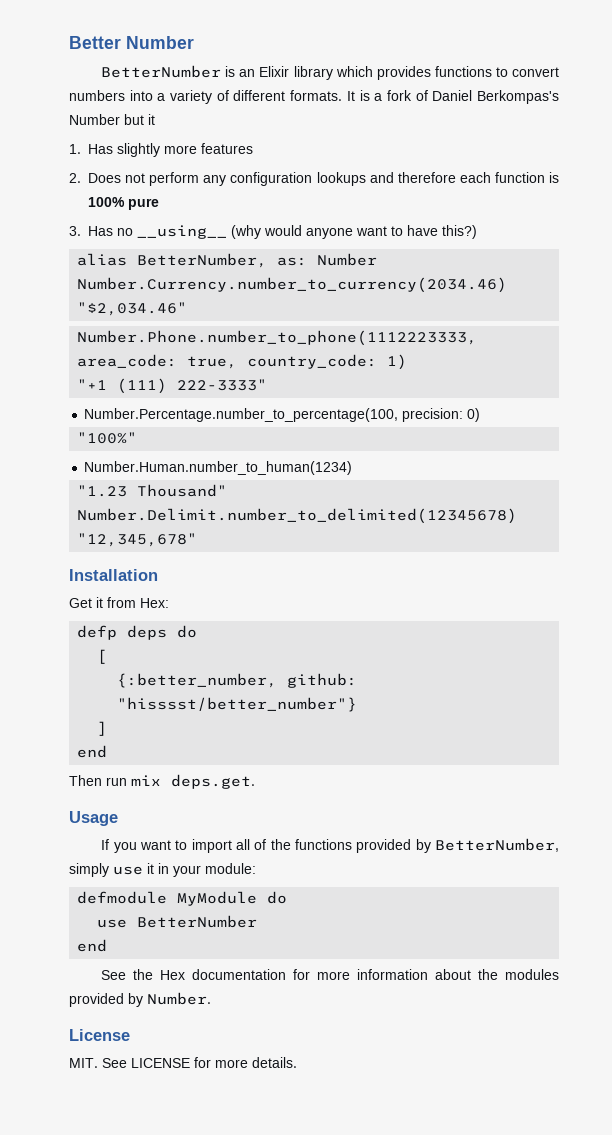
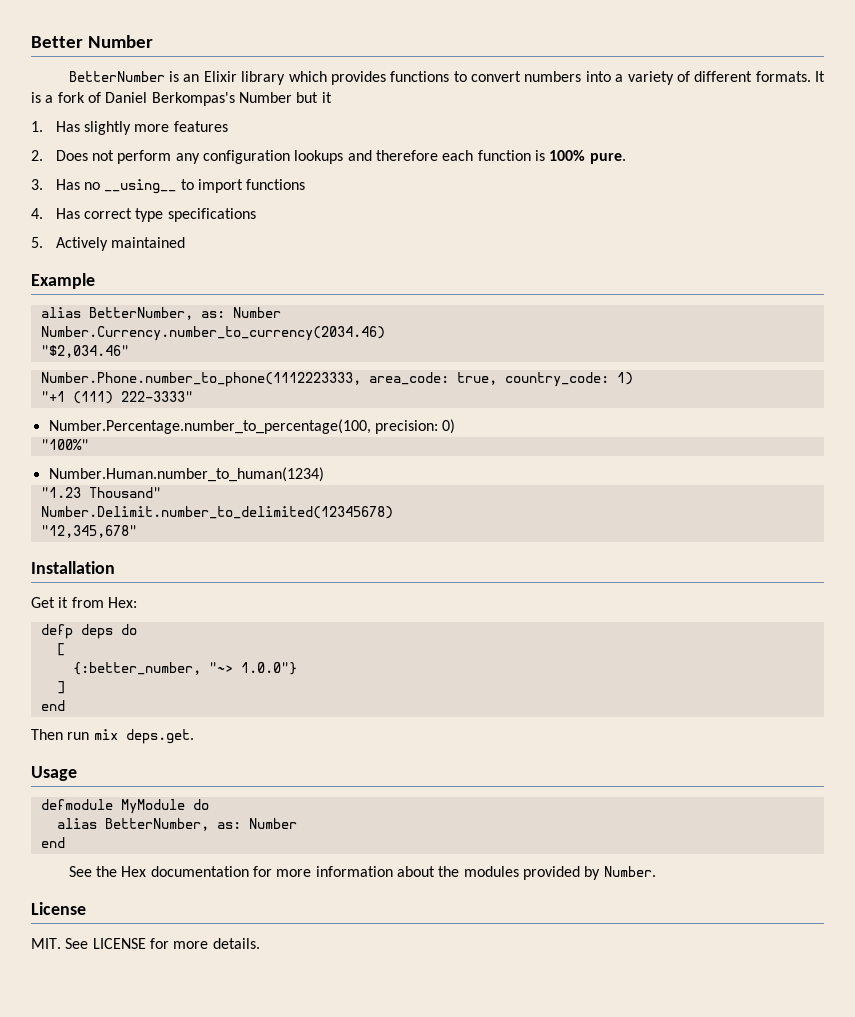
- 2. Does not perform any configuration lookups and therefore each function is 100% pure
+ 2. Does not perform any configuration lookups and therefore each function is 100% pure.
- 3. Has no __using__ (why would anyone want to have this?)
+ 3. Has no __using__ to import functions
+ 4. Has correct type specifications
+ 5. Actively maintained
+ Example
- {:better_number, github: "hisssst/better_number"}
+ {:better_number, "~> 1.0.0"}
- If you want to import all of the functions provided by BetterNumber, simply use it in your module:
  defmodule MyModule do
- use BetterNumber
+ alias BetterNumber, as: Number

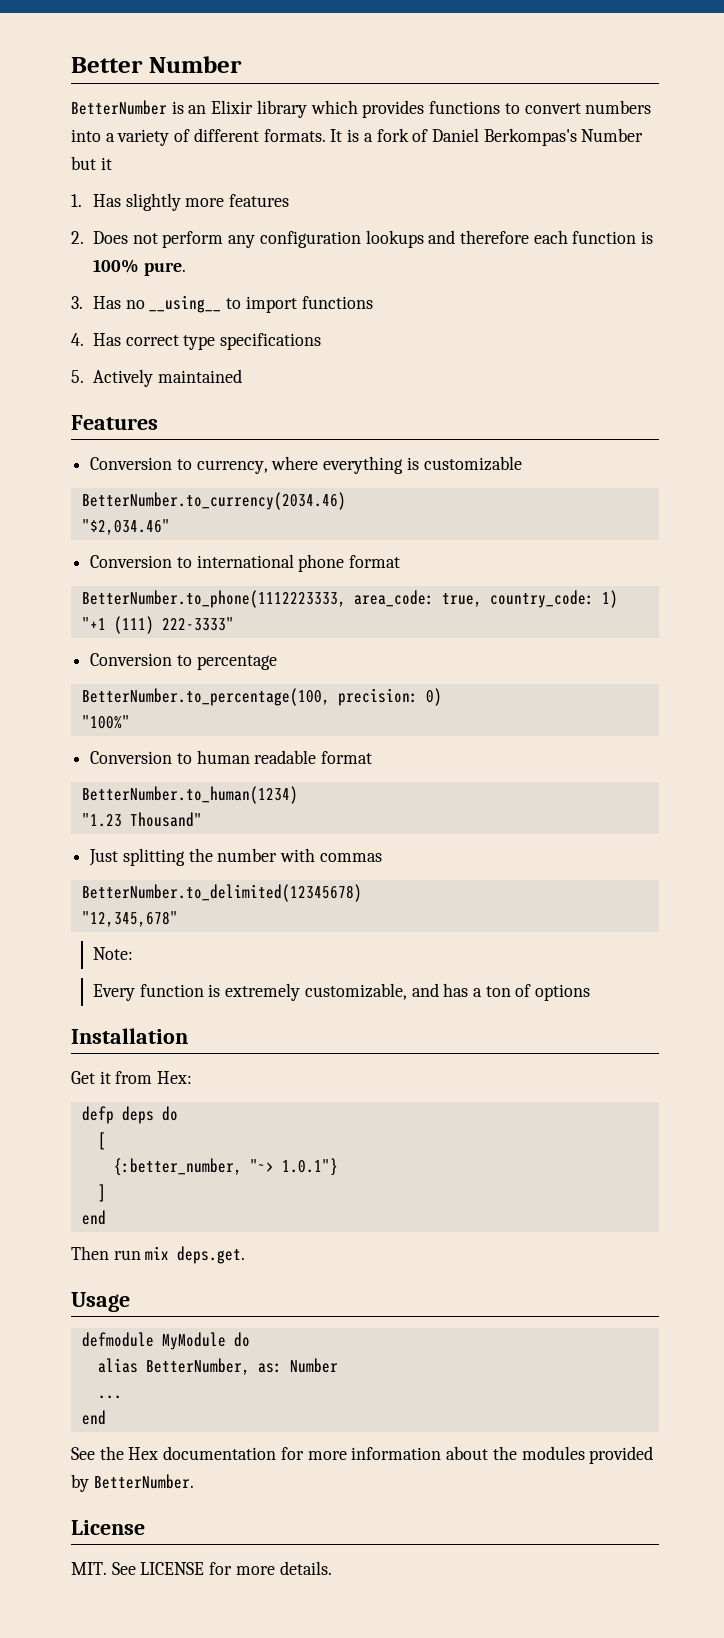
- Example
- alias BetterNumber, as: Number
- Number.Currency.number_to_currency(2034.46)
+ Features
+ Conversion to currency, where everything is customizable
+ BetterNumber.to_currency(2034.46)
  "$2,034.46"
- Number.Phone.number_to_phone(1112223333, area_code: true, country_code: 1)
+ Conversion to international phone format
+ BetterNumber.to_phone(1112223333, area_code: true, country_code: 1)
- Number.Percentage.number_to_percentage(100, precision: 0)
+ Conversion to percentage
+ BetterNumber.to_percentage(100, precision: 0)
- Number.Human.number_to_human(1234)
+ Conversion to human readable format
+ BetterNumber.to_human(1234)
  "1.23 Thousand"
- Number.Delimit.number_to_delimited(12345678)
+ Just splitting the number with commas
+ BetterNumber.to_delimited(12345678)
  "12,345,678"
+ Note:
+ Every function is extremely customizable, and has a ton of options
- {:better_number, "~> 1.0.0"}
+ {:better_number, "~> 1.0.1"}
+ ...
- See the Hex documentation for more information about the modules provided by Number.
+ See the Hex documentation for more information about the modules provided by BetterNumber.

